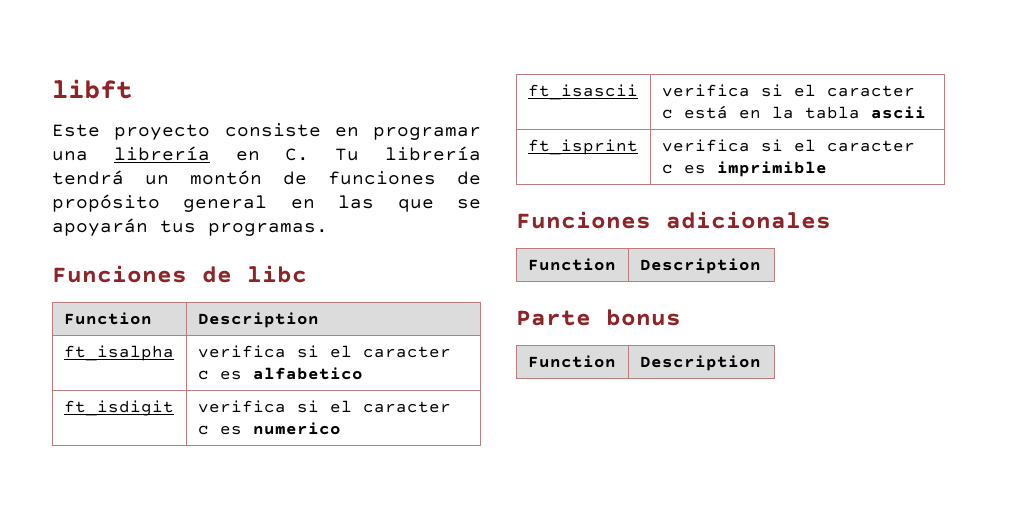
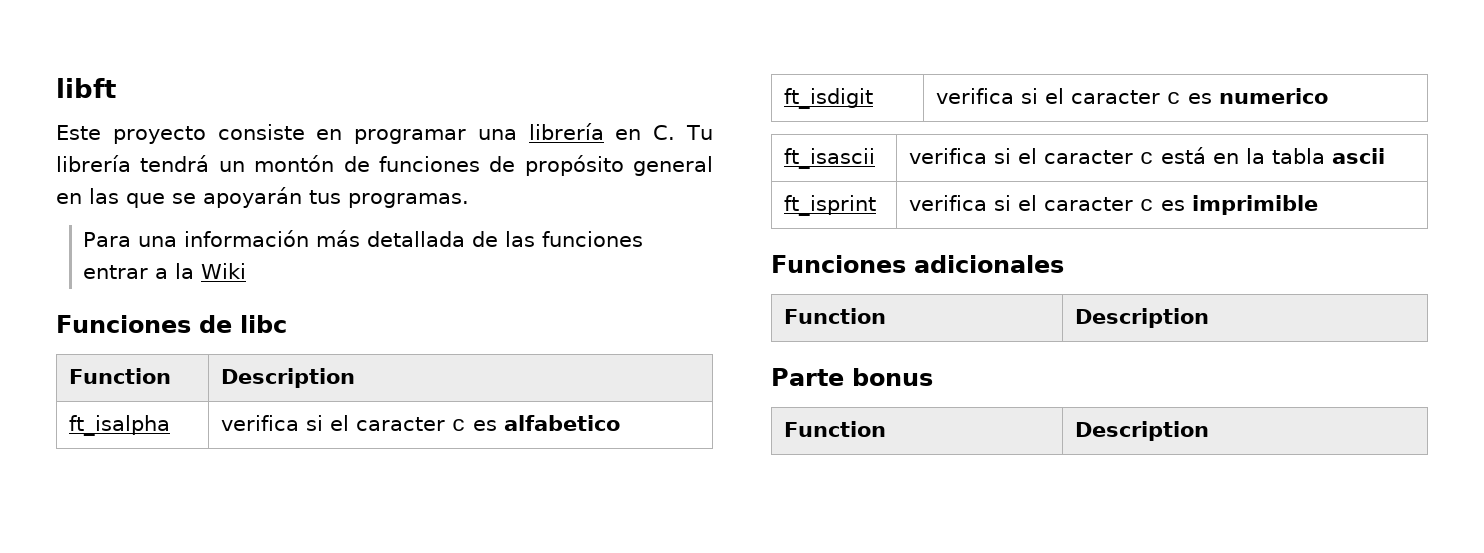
+ Para una información más detallada de las funciones entrar a la Wiki

